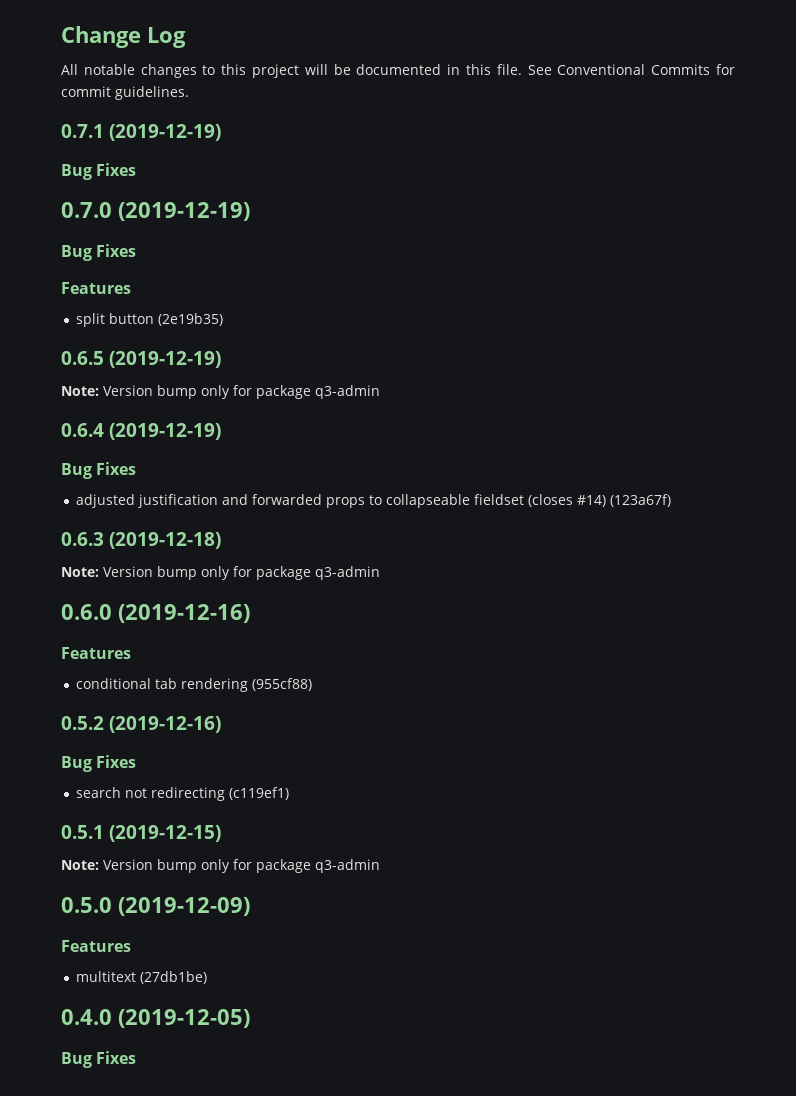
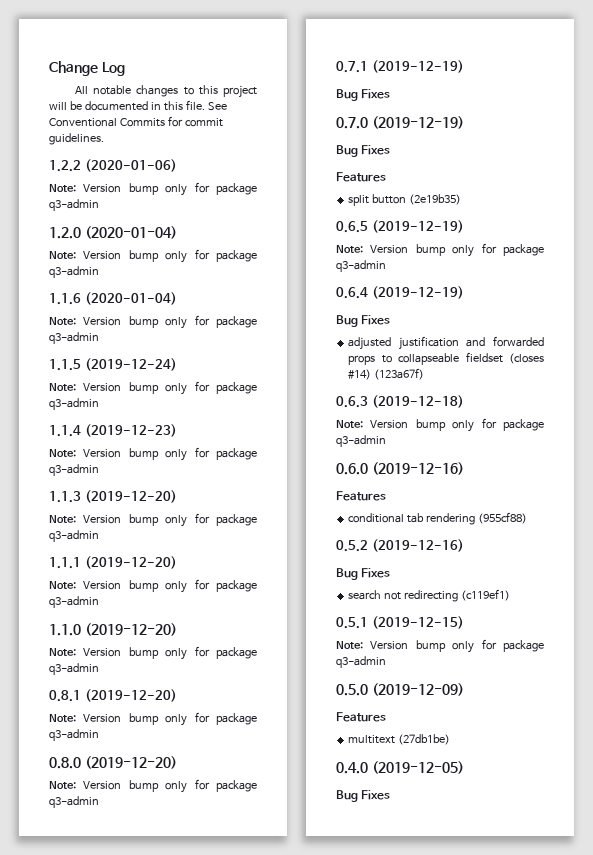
+ 1.2.2 (2020-01-06)
+ Note: Version bump only for package q3-admin
+ 1.2.0 (2020-01-04)
+ Note: Version bump only for package q3-admin
+ 1.1.6 (2020-01-04)
+ Note: Version bump only for package q3-admin
+ 1.1.5 (2019-12-24)
+ Note: Version bump only for package q3-admin
+ 1.1.4 (2019-12-23)
+ Note: Version bump only for package q3-admin
+ 1.1.3 (2019-12-20)
+ Note: Version bump only for package q3-admin
+ 1.1.1 (2019-12-20)
+ Note: Version bump only for package q3-admin
+ 1.1.0 (2019-12-20)
+ Note: Version bump only for package q3-admin
+ 0.8.1 (2019-12-20)
+ Note: Version bump only for package q3-admin
+ 0.8.0 (2019-12-20)
+ Note: Version bump only for package q3-admin

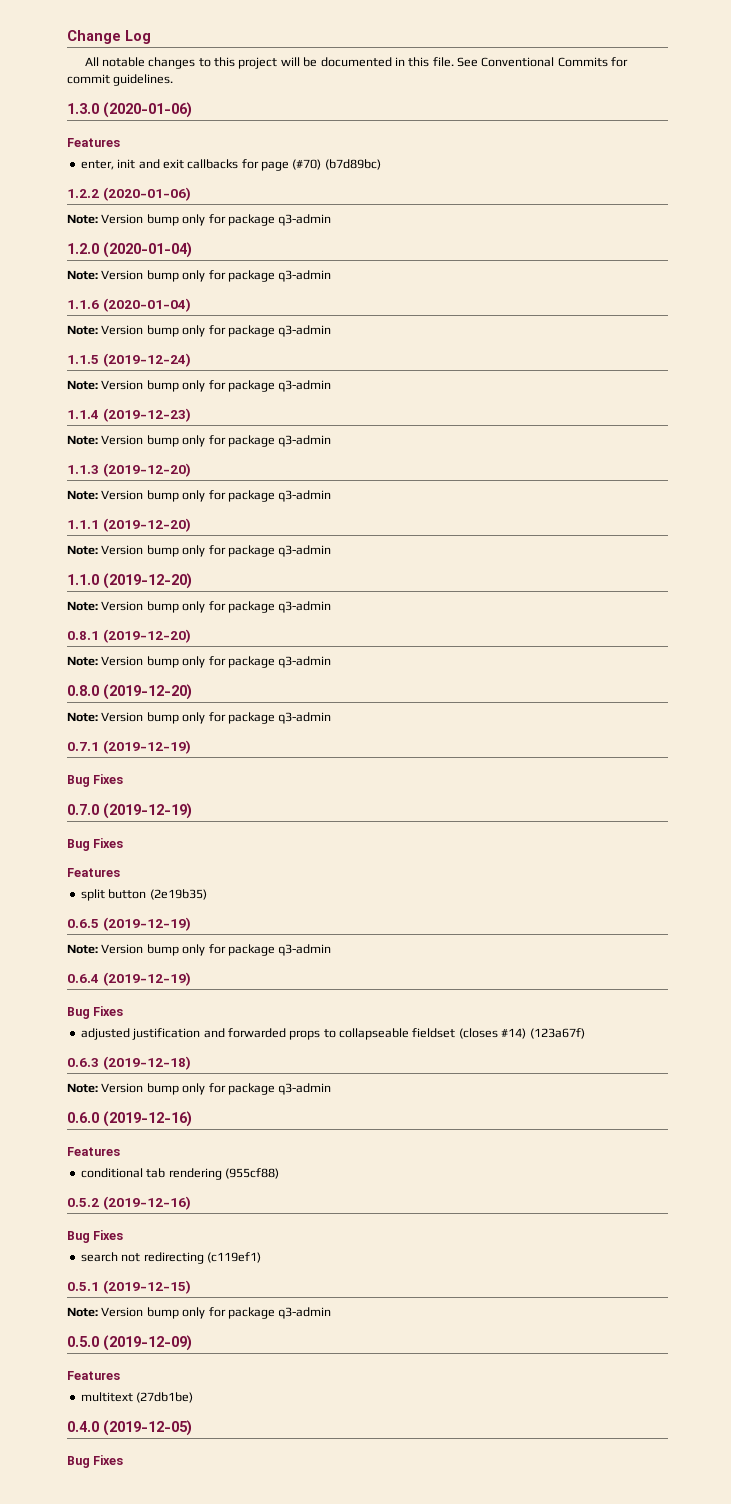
+ 1.3.0 (2020-01-06)
+ Features
+ enter, init and exit callbacks for page (#70) (b7d89bc)

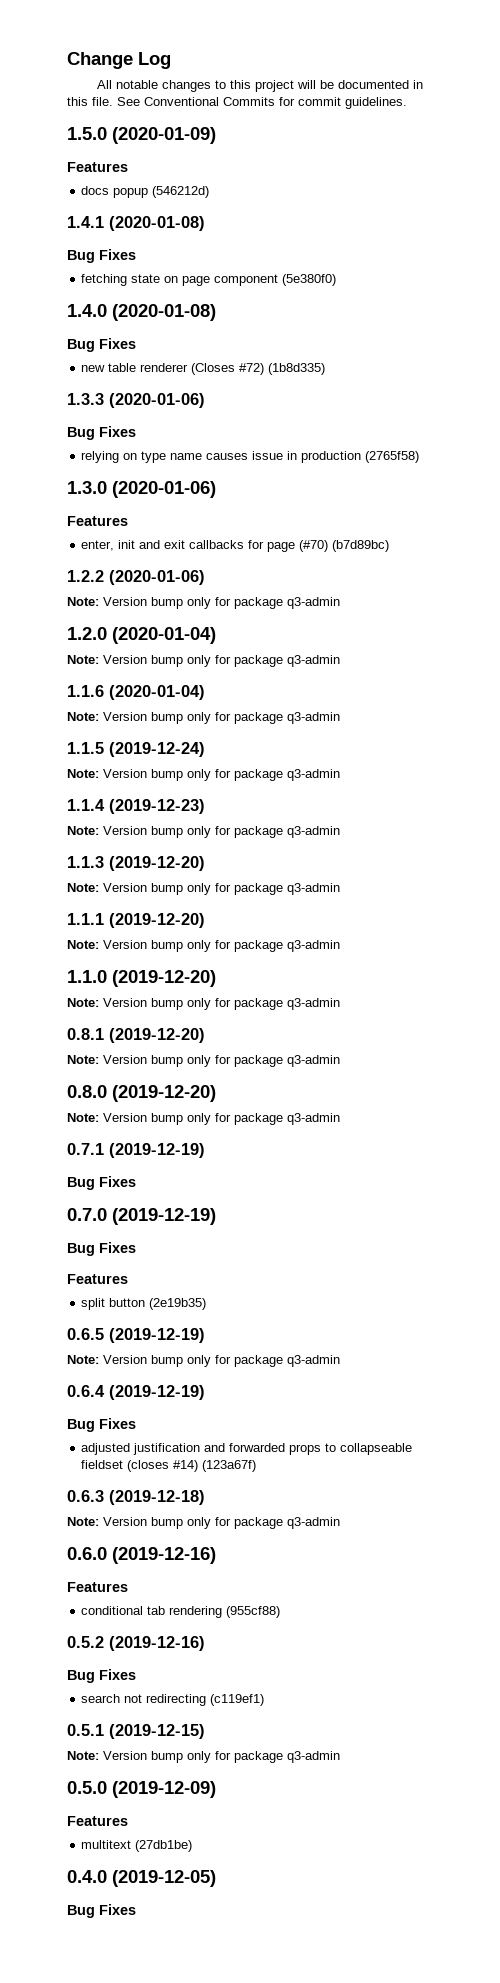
+ 1.5.0 (2020-01-09)
+ Features
+ docs popup (546212d)
+ 1.4.1 (2020-01-08)
+ Bug Fixes
+ fetching state on page component (5e380f0)
+ 1.4.0 (2020-01-08)
+ Bug Fixes
+ new table renderer (Closes #72) (1b8d335)
+ 1.3.3 (2020-01-06)
+ Bug Fixes
+ relying on type name causes issue in production (2765f58)

